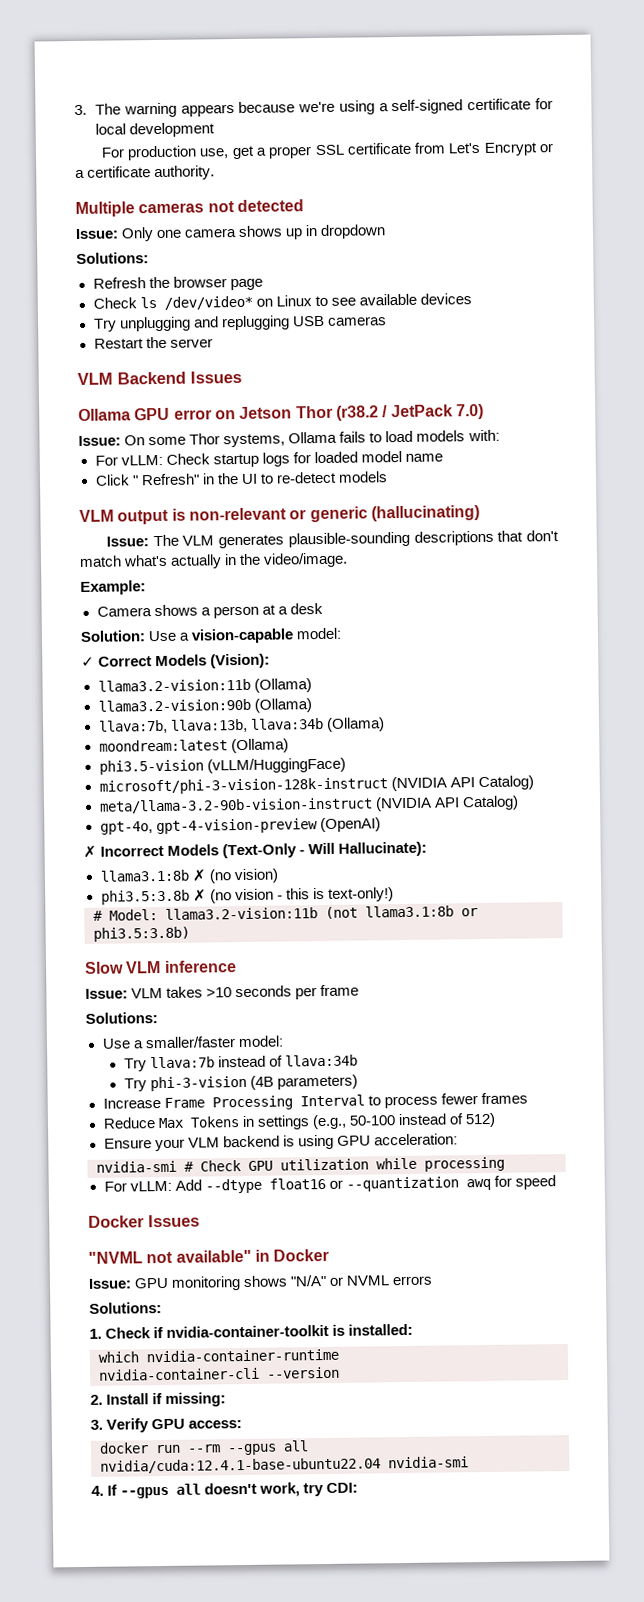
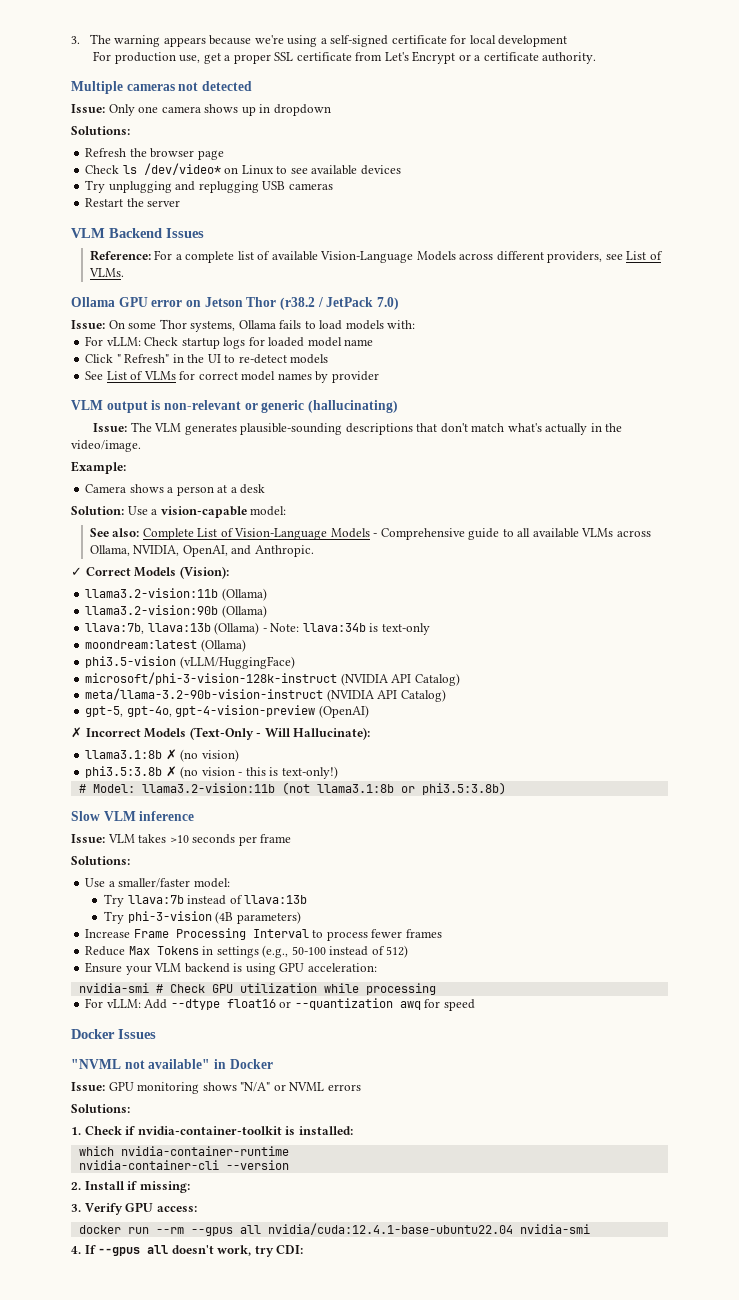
+ Reference: For a complete list of available Vision-Language Models across different providers, see List of VLMs.
+ See List of VLMs for correct model names by provider
+ See also: Complete List of Vision-Language Models - Comprehensive guide to all available VLMs across Ollama, NVIDIA, OpenAI, and Anthropic.
- llava:7b, llava:13b, llava:34b (Ollama)
+ llava:7b, llava:13b (Ollama) - Note: llava:34b is text-only
- gpt-4o, gpt-4-vision-preview (OpenAI)
+ gpt-5, gpt-4o, gpt-4-vision-preview (OpenAI)
- Try llava:7b instead of llava:34b
+ Try llava:7b instead of llava:13b

